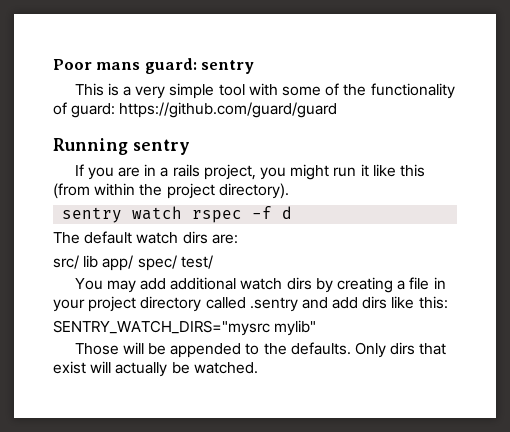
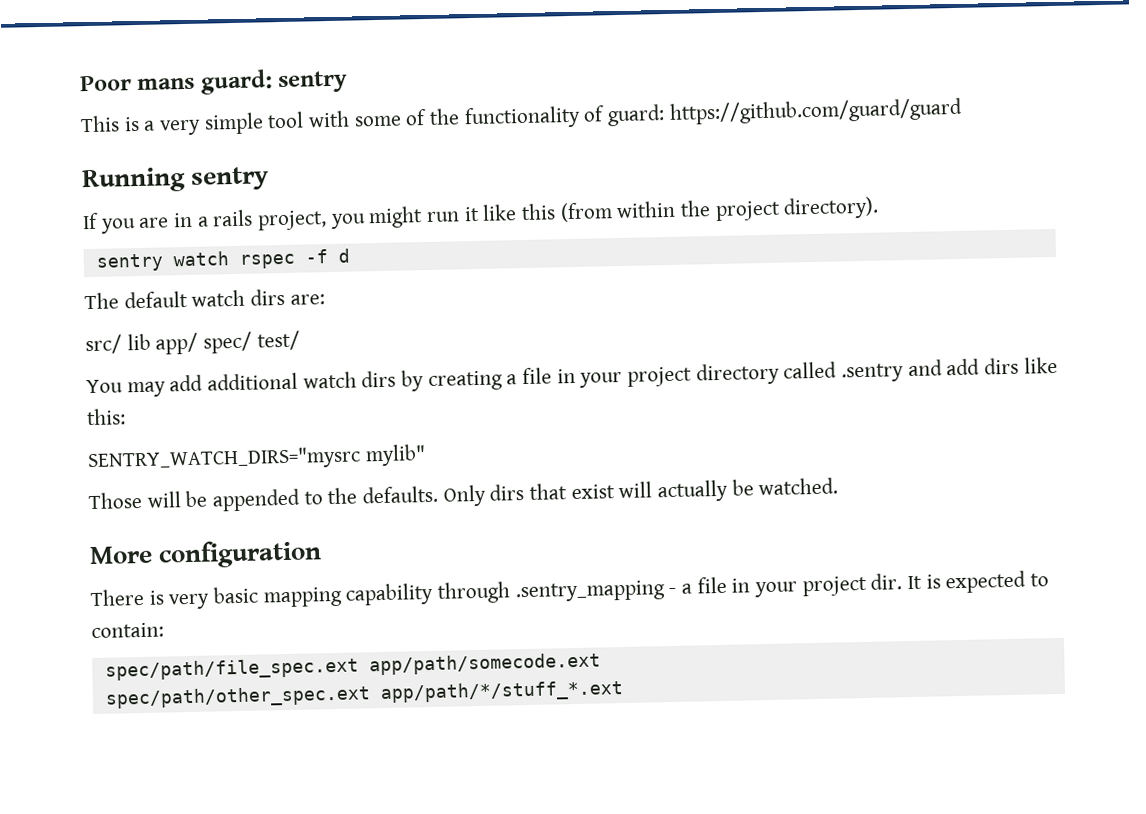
+ More configuration
+ There is very basic mapping capability through .sentry_mapping - a file in your project dir. It is expected to contain:
+ spec/path/file_spec.ext app/path/somecode.ext
+ spec/path/other_spec.ext app/path/*/stuff_*.ext

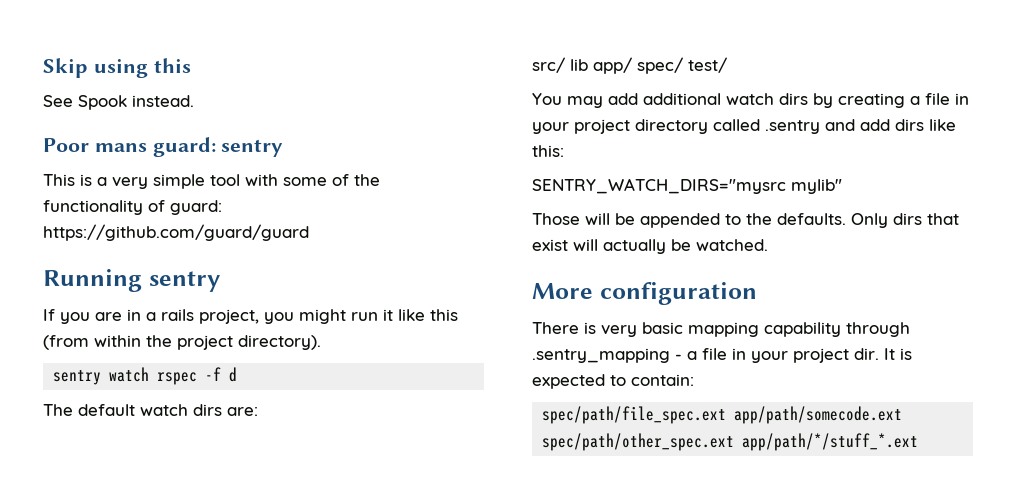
+ Skip using this
+ See Spook instead.

